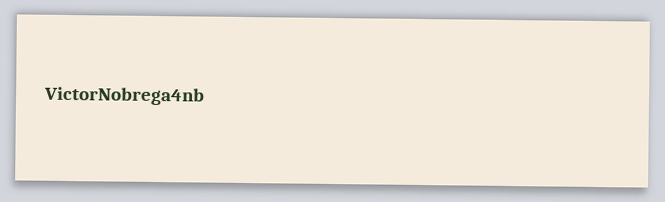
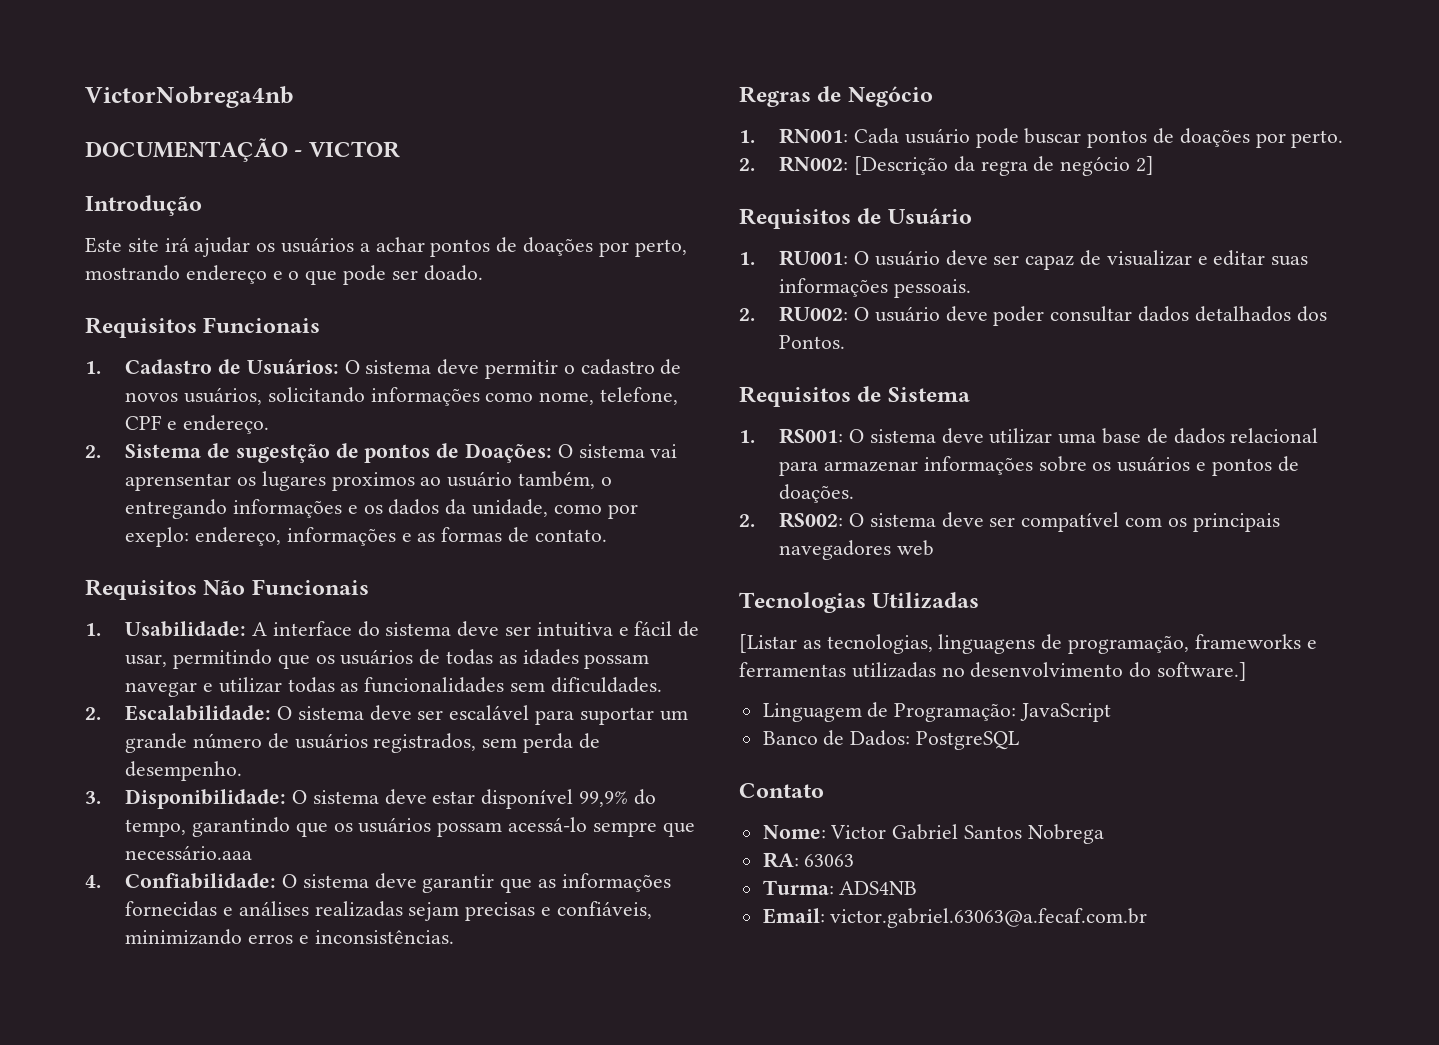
+ DOCUMENTAÇÃO - VICTOR
+ Introdução
+ Este site irá ajudar os usuários a achar pontos de doações por perto, mostrando endereço e o que pode ser doado.
+ Requisitos Funcionais
+ 1. Cadastro de Usuários: O sistema deve permitir o cadastro de novos usuários, solicitando informações como nome, telefone, CPF e endereço.
+ 2. Sistema de sugestção de pontos de Doações: O sistema vai aprensentar os lugares proximos ao usuário também, o entregando informações e os dados da unidade, como por exeplo: endereço, informações e as formas de contato.
+ Requisitos Não Funcionais
+ 1. Usabilidade: A interface do sistema deve ser intuitiva e fácil de usar, permitindo que os usuários de todas as idades possam navegar e utilizar todas as funcionalidades sem dificuldades.
+ 2. Escalabilidade: O sistema deve ser escalável para suportar um grande número de usuários registrados, sem perda de desempenho.
+ 3. Disponibilidade: O sistema deve estar disponível 99,9% do tempo, garantindo que os usuários possam acessá-lo sempre que necessário.aaa
+ 4. Confiabilidade: O sistema deve garantir que as informações fornecidas e análises realizadas sejam precisas e confiáveis, minimizando erros e inconsistências.
+ Regras de Negócio
+ 1. RN001: Cada usuário pode buscar pontos de doações por perto.
+ 2. RN002: [Descrição da regra de negócio 2]
+ Requisitos de Usuário
+ 1. RU001: O usuário deve ser capaz de visualizar e editar suas informações pessoais.
+ 2. RU002: O usuário deve poder consultar dados detalhados dos Pontos.
+ Requisitos de Sistema
+ 1. RS001: O sistema deve utilizar uma base de dados relacional para armazenar informações sobre os usuários e pontos de doações.
+ 2. RS002: O sistema deve ser compatível com os principais navegadores web
+ Tecnologias Utilizadas
+ [Listar as tecnologias, linguagens de programação, frameworks e ferramentas utilizadas no desenvolvimento do software.]
+ Linguagem de Programação: JavaScript
+ Banco de Dados: PostgreSQL
+ Contato
+ Nome: Victor Gabriel Santos Nobrega
+ RA: 63063
+ Turma: ADS4NB
+ Email: victor.gabriel.63063@a.fecaf.com.br

